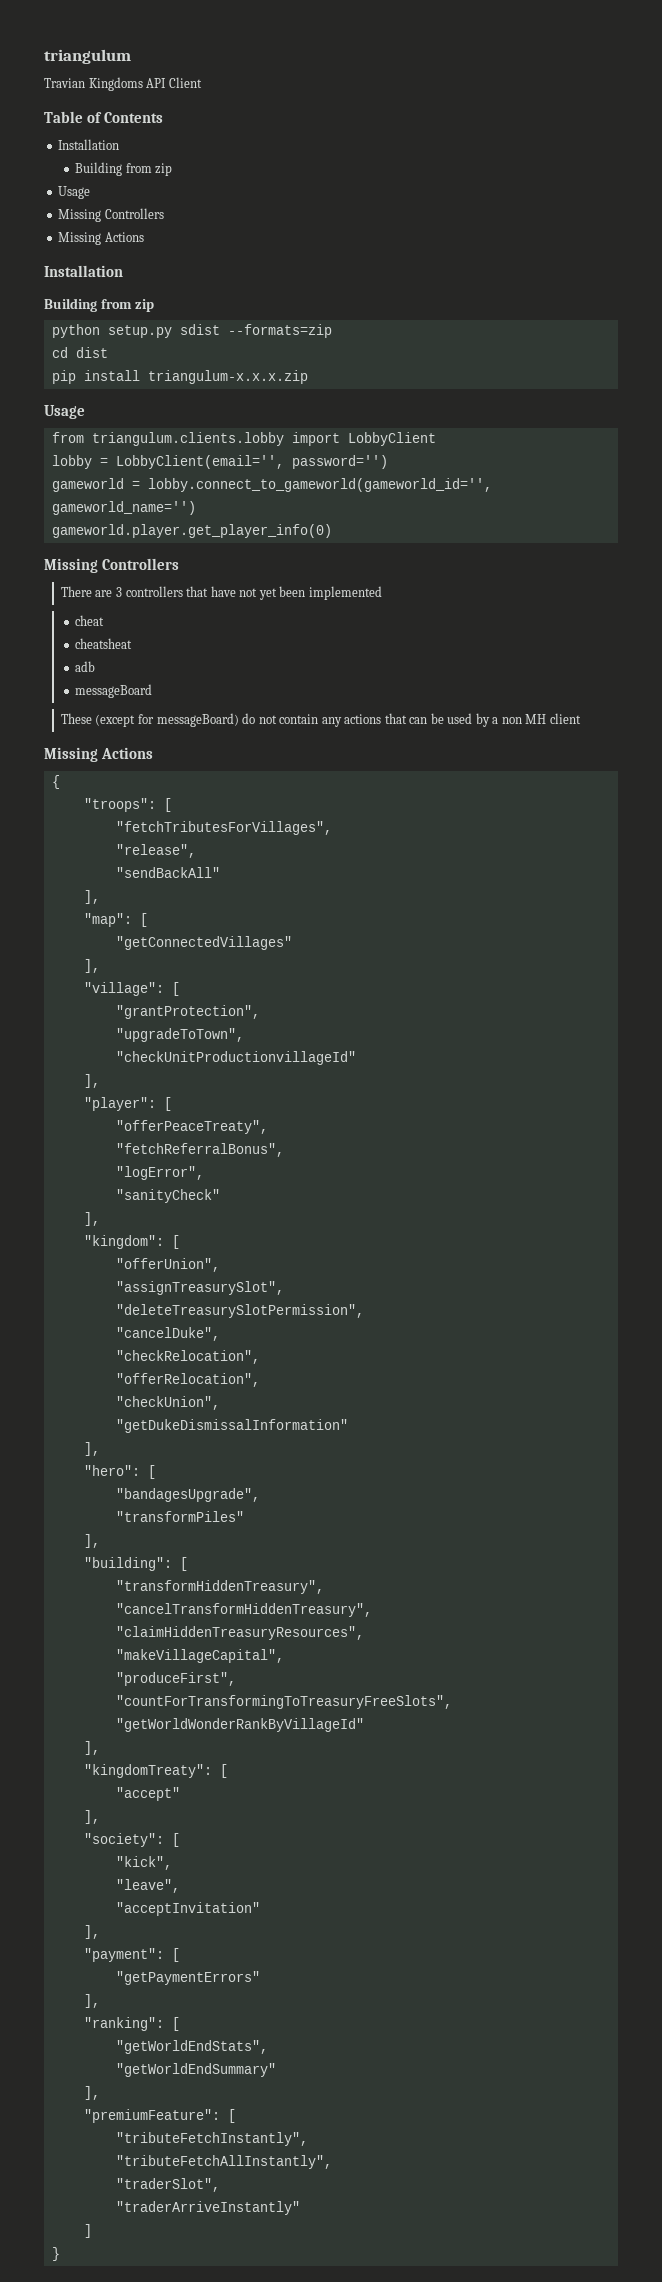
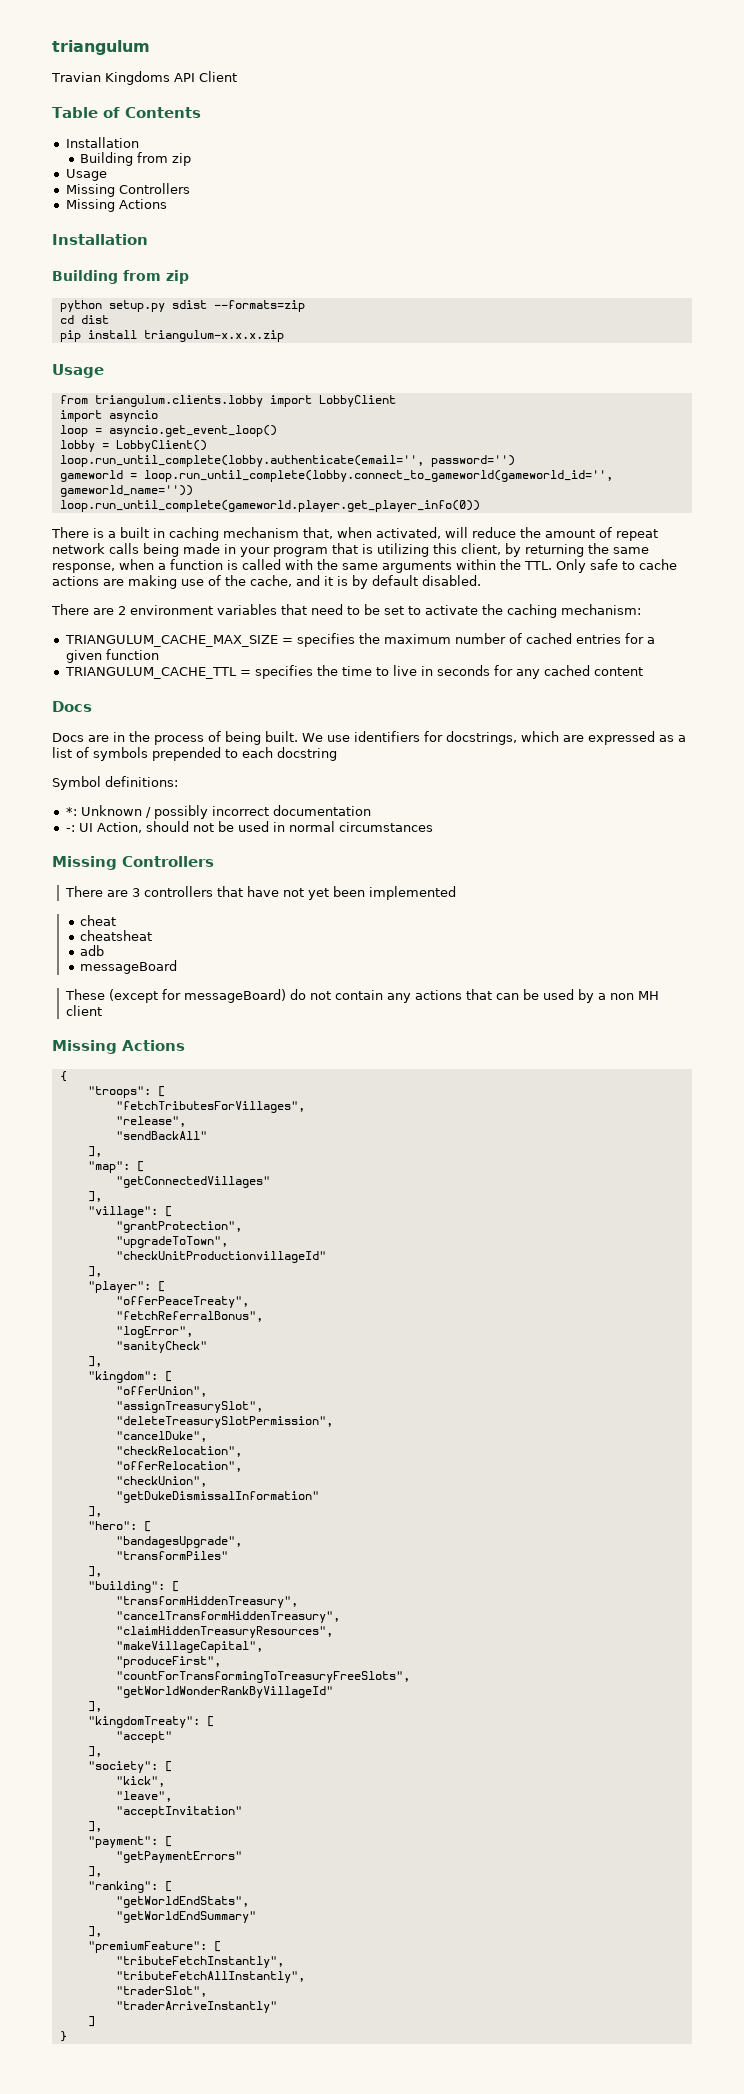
+ import asyncio
+ loop = asyncio.get_event_loop()
- lobby = LobbyClient(email='', password='')
+ lobby = LobbyClient()
+ loop.run_until_complete(lobby.authenticate(email='', password='')
- gameworld = lobby.connect_to_gameworld(gameworld_id='', gameworld_name='')
- gameworld.player.get_player_info(0)
+ gameworld = loop.run_until_complete(lobby.connect_to_gameworld(gameworld_id='', gameworld_name=''))
+ loop.run_until_complete(gameworld.player.get_player_info(0))
+ There is a built in caching mechanism that, when activated, will reduce the amount of repeat network calls being made in your program that is utilizing this client, by returning the same response, when a function is called with the same arguments within the TTL. Only safe to cache actions are making use of the cache, and it is by default disabled.
+ There are 2 environment variables that need to be set to activate the caching mechanism:
+ TRIANGULUM_CACHE_MAX_SIZE = specifies the maximum number of cached entries for a given function
+ TRIANGULUM_CACHE_TTL = specifies the time to live in seconds for any cached content
+ Docs
+ Docs are in the process of being built. We use identifiers for docstrings, which are expressed as a list of symbols prepended to each docstring
+ Symbol definitions:
+ *: Unknown / possibly incorrect documentation
+ -: UI Action, should not be used in normal circumstances

